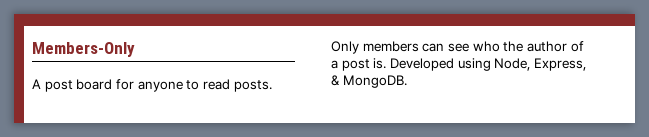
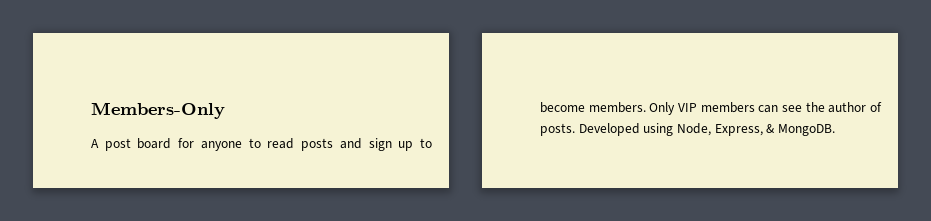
- A post board for anyone to read posts. Only members can see who the author of a post is.
+ A post board for anyone to read posts and sign up to become members. Only VIP members can see the author of posts.

